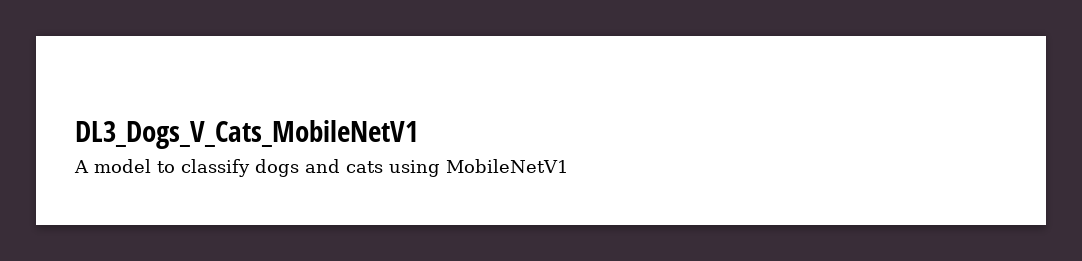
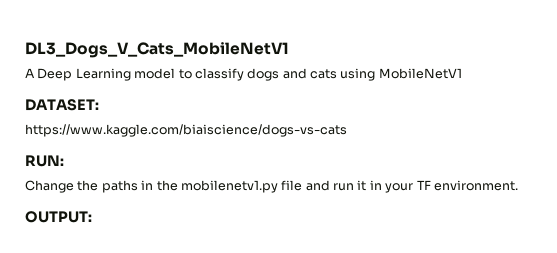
- A model to classify dogs and cats using MobileNetV1
+ A Deep Learning model to classify dogs and cats using MobileNetV1
+ DATASET:
+ https://www.kaggle.com/biaiscience/dogs-vs-cats
+ RUN:
+ Change the paths in the mobilenetv1.py file and run it in your TF environment.
+ OUTPUT:

